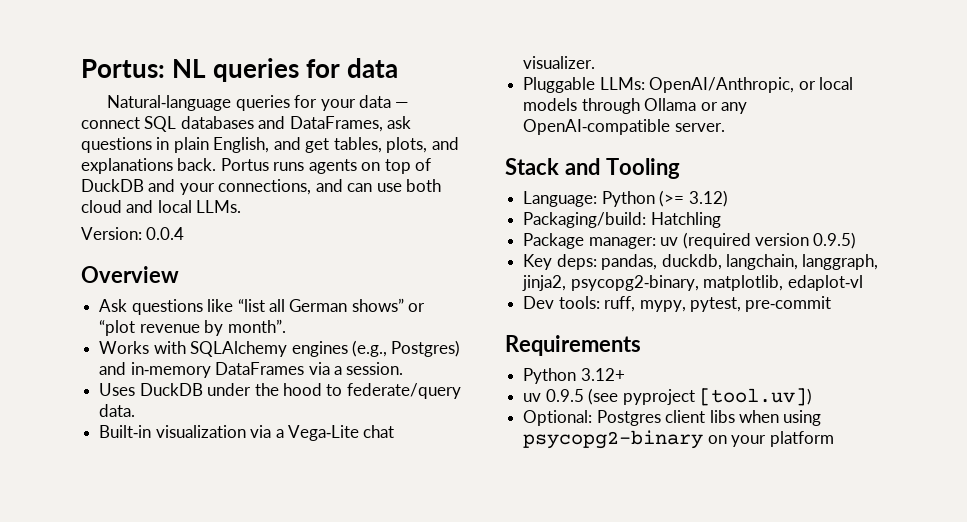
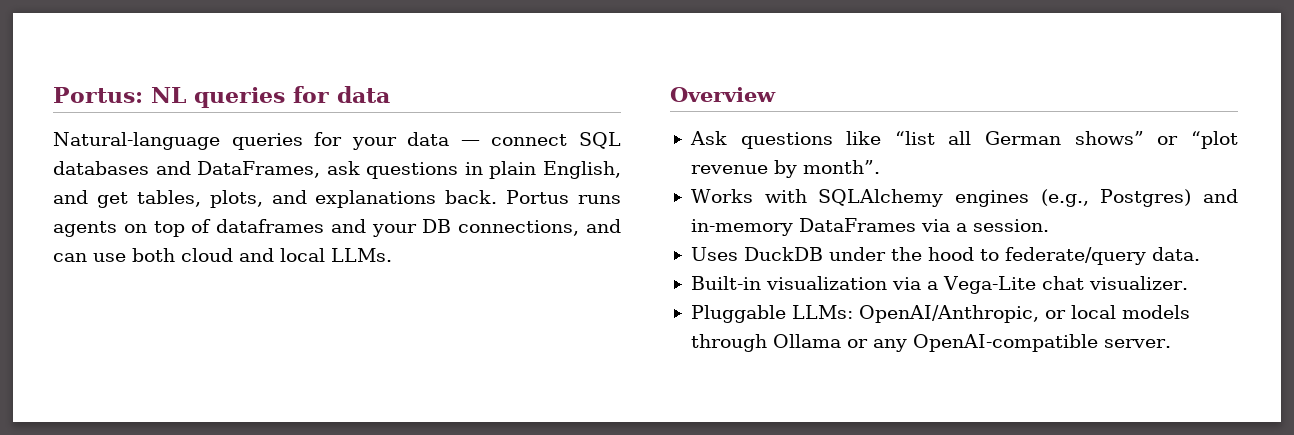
- Portus runs agents on top of DuckDB and your connections, and can use both cloud and local LLMs.
+ Portus runs agents on top of dataframes and your DB connections, and can use both cloud and local LLMs.
- Version: 0.0.4
- Stack and Tooling
- Language: Python (>= 3.12)
- Packaging/build: Hatchling
- Package manager: uv (required version 0.9.5)
- Key deps: pandas, duckdb, langchain, langgraph, jinja2, psycopg2‑binary, matplotlib, edaplot‑vl
- Dev tools: ruff, mypy, pytest, pre‑commit
- Requirements
- Python 3.12+
- uv 0.9.5 (see pyproject [tool.uv])
- Optional: Postgres client libs when using psycopg2-binary on your platform

